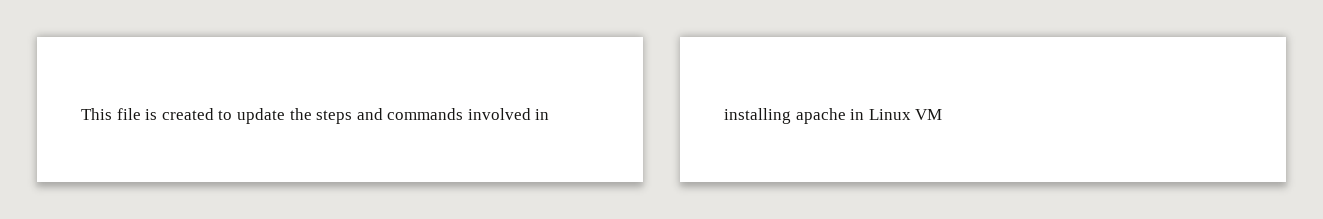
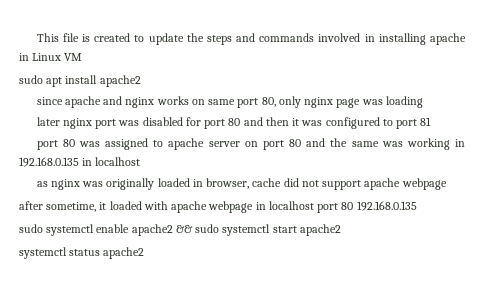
+ sudo apt install apache2
+ since apache and nginx works on same port 80, only nginx page was loading
+ later nginx port was disabled for port 80 and then it was configured to port 81
+ port 80 was assigned to apache server on port 80 and the same was working in 192.168.0.135 in localhost
+ as nginx was originally loaded in browser, cache did not support apache webpage
+ after sometime, it loaded with apache webpage in localhost port 80 192.168.0.135
+ sudo systemctl enable apache2 && sudo systemctl start apache2
+ systemctl status apache2

